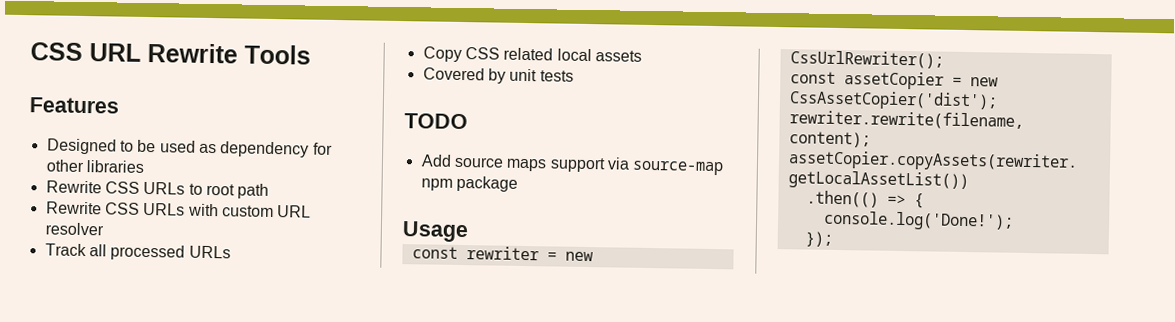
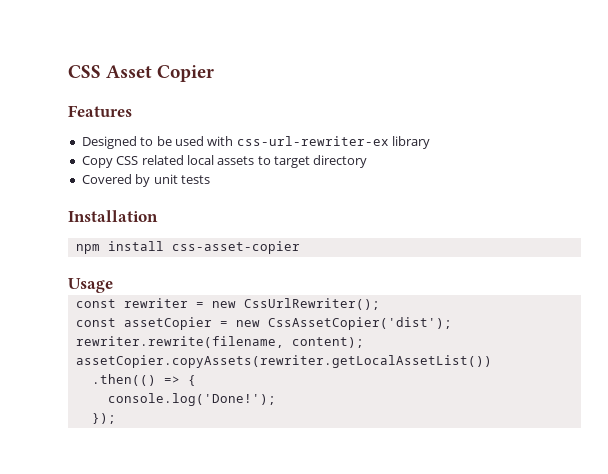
- CSS URL Rewrite Tools
+ CSS Asset Copier
- Designed to be used as dependency for other libraries
- Rewrite CSS URLs to root path
- Rewrite CSS URLs with custom URL resolver
- Track all processed URLs
+ Designed to be used with css-url-rewriter-ex library
- Copy CSS related local assets
+ Copy CSS related local assets to target directory
- TODO
- Add source maps support via source-map npm package
+ Installation
+ npm install css-asset-copier

